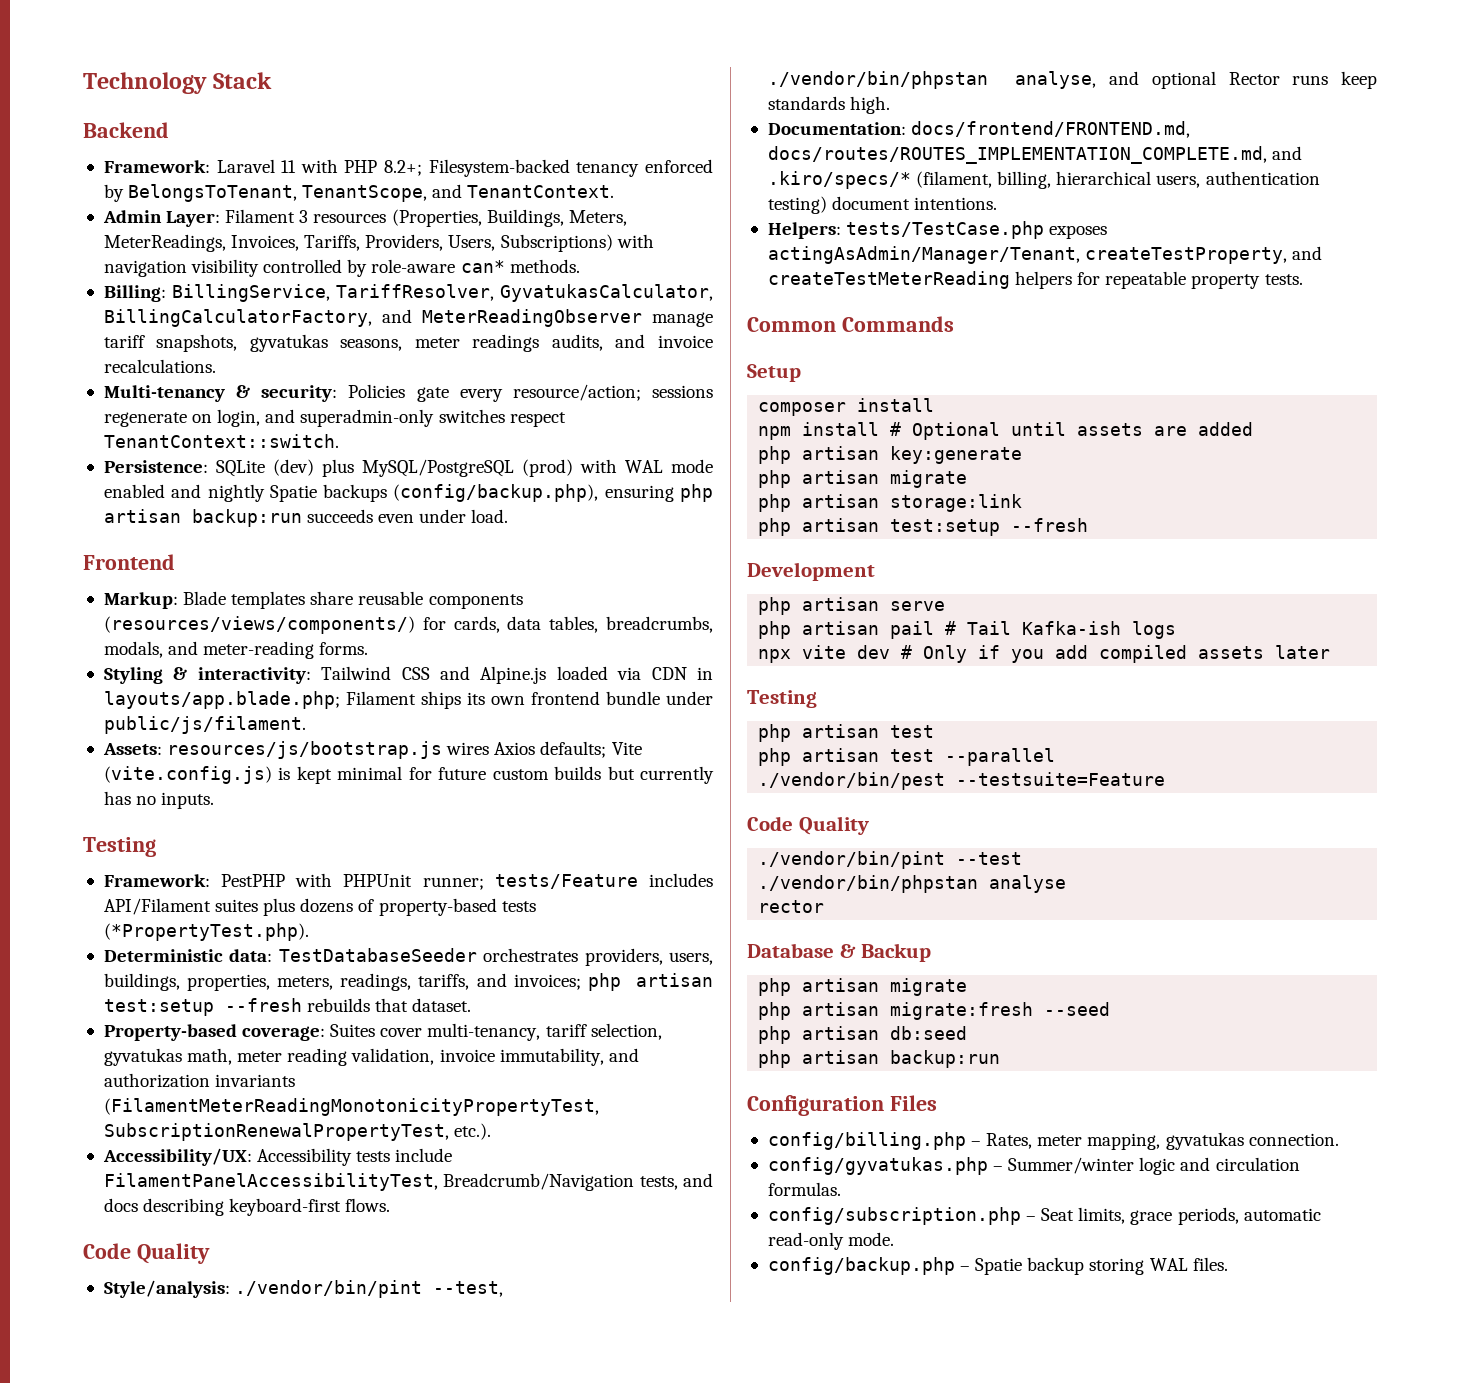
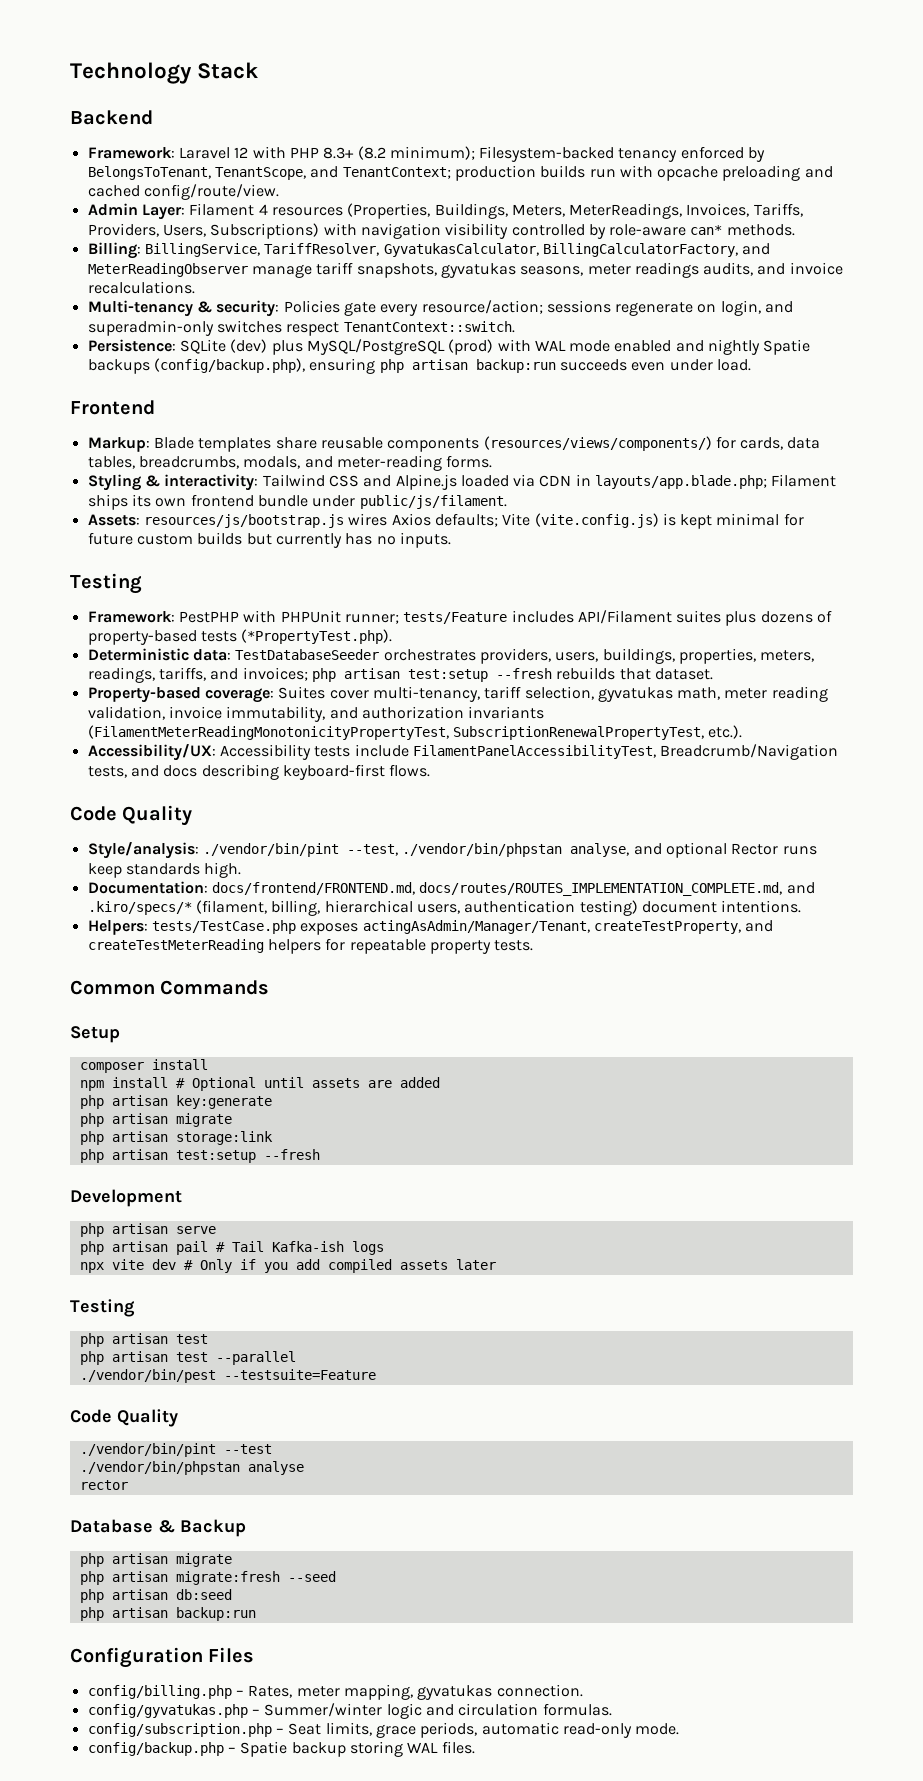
- Framework: Laravel 11 with PHP 8.2+; Filesystem-backed tenancy enforced by BelongsToTenant, TenantScope, and TenantContext.
+ Framework: Laravel 12 with PHP 8.3+ (8.2 minimum); Filesystem-backed tenancy enforced by BelongsToTenant, TenantScope, and TenantContext; production builds run with opcache preloading and cached config/route/view.
- Admin Layer: Filament 3 resources (Properties, Buildings, Meters, MeterReadings, Invoices, Tariffs, Providers, Users, Subscriptions) with navigation visibility controlled by role-aware can* methods.
+ Admin Layer: Filament 4 resources (Properties, Buildings, Meters, MeterReadings, Invoices, Tariffs, Providers, Users, Subscriptions) with navigation visibility controlled by role-aware can* methods.

